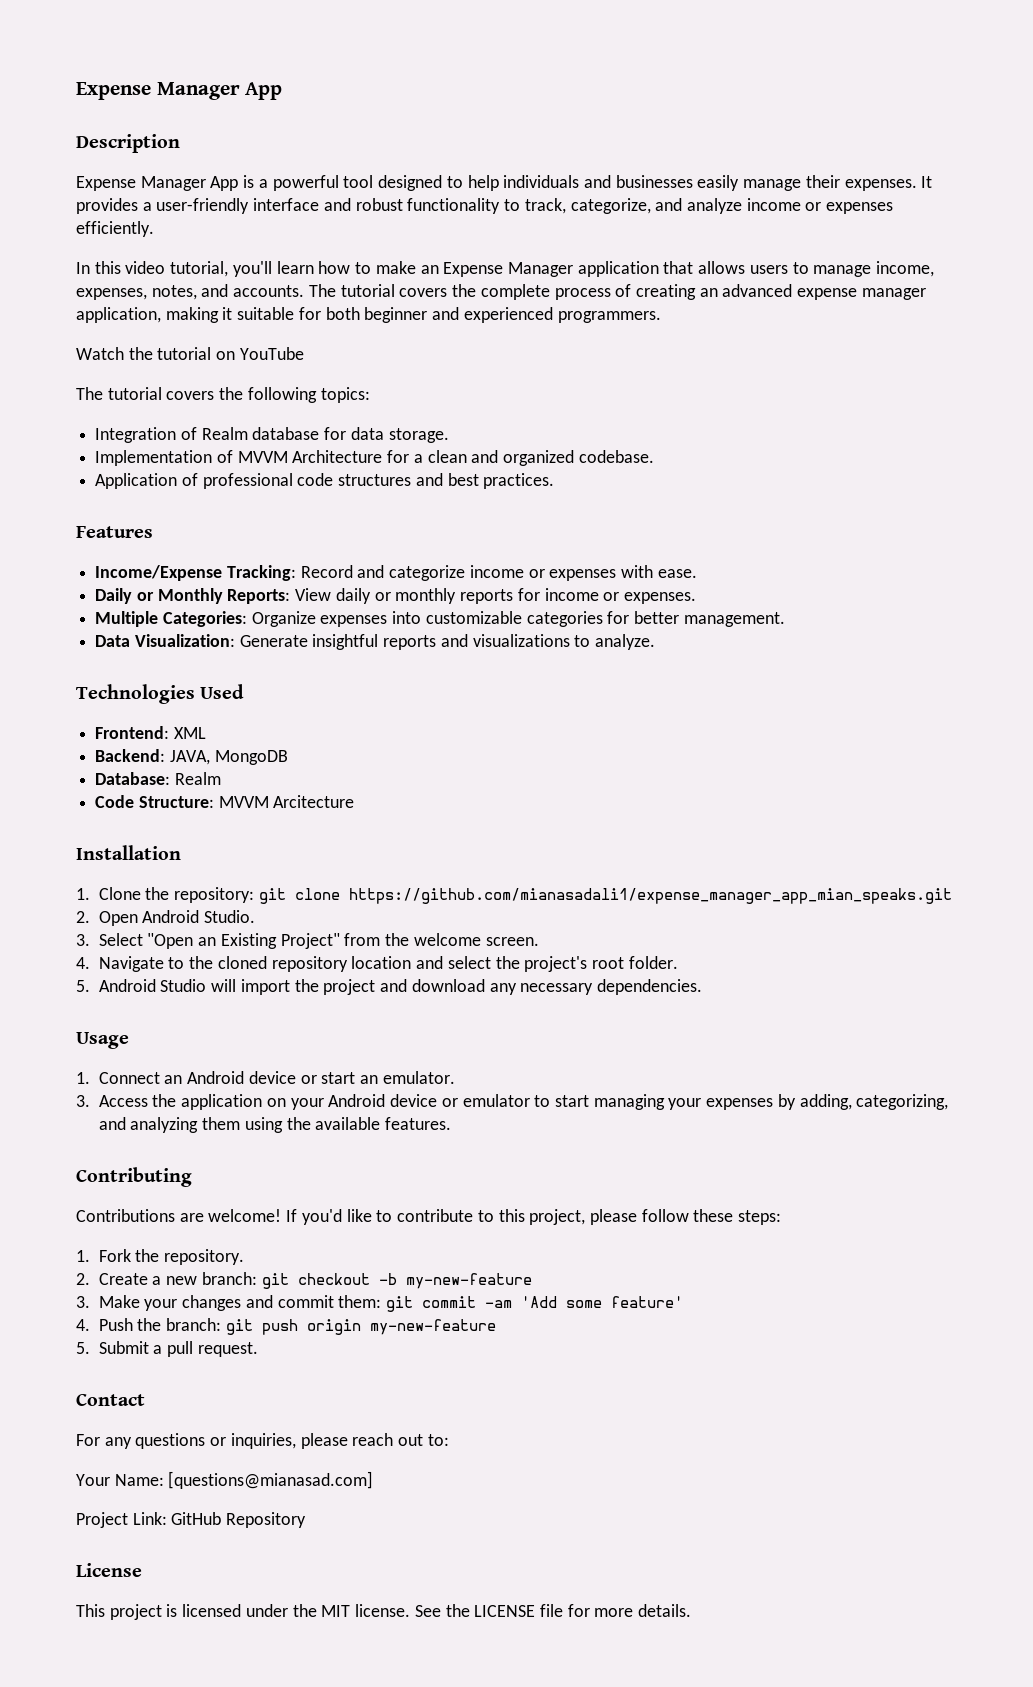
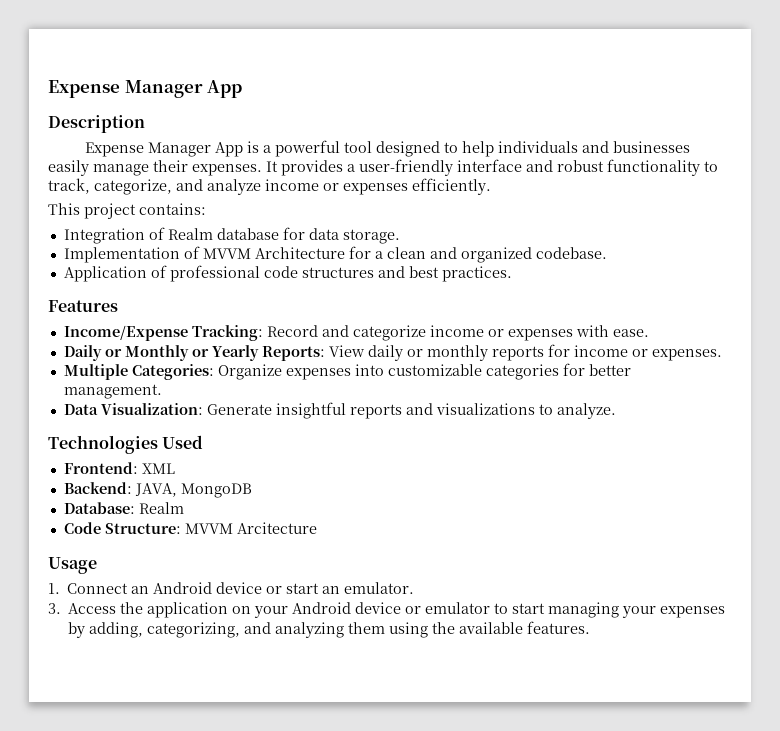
- In this video tutorial, you'll learn how to make an Expense Manager application that allows users to manage income, expenses, notes, and accounts. The tutorial covers the complete process of creating an advanced expense manager application, making it suitable for both beginner and experienced programmers.
- Watch the tutorial on YouTube
- The tutorial covers the following topics:
+ This project contains:
- Daily or Monthly Reports: View daily or monthly reports for income or expenses.
+ Daily or Monthly or Yearly Reports: View daily or monthly reports for income or expenses.
- Installation
- 1. Clone the repository: git clone https://github.com/mianasadali1/expense_manager_app_mian_speaks.git
- 2. Open Android Studio.
- 3. Select "Open an Existing Project" from the welcome screen.
- 4. Navigate to the cloned repository location and select the project's root folder.
- 5. Android Studio will import the project and download any necessary dependencies.
- Contributing
- Contributions are welcome! If you'd like to contribute to this project, please follow these steps:
- 1. Fork the repository.
- 2. Create a new branch: git checkout -b my-new-feature
- 3. Make your changes and commit them: git commit -am 'Add some feature'
- 4. Push the branch: git push origin my-new-feature
- 5. Submit a pull request.
- Contact
- For any questions or inquiries, please reach out to:
- Your Name: [questions@mianasad.com]
- Project Link: GitHub Repository
- License
- This project is licensed under the MIT license. See the LICENSE file for more details.

